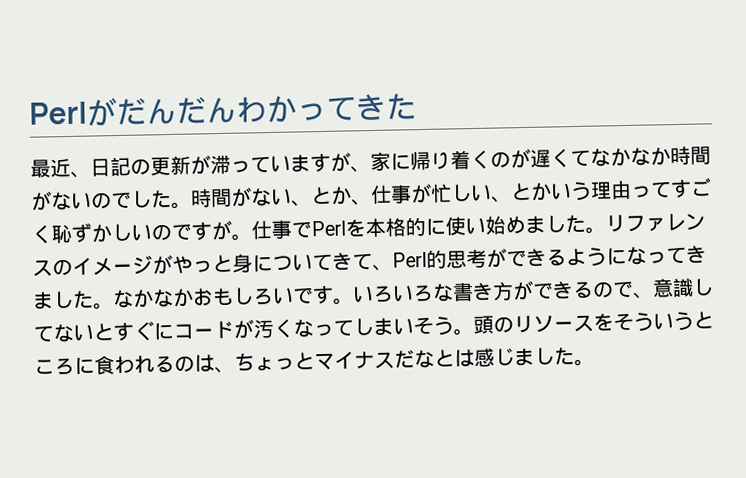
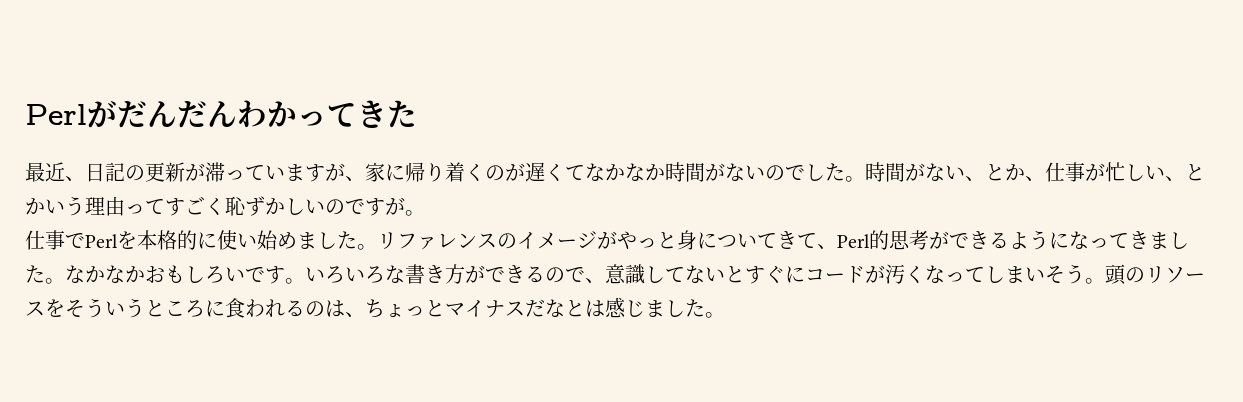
- 時間がない、とか、仕事が忙しい、とかいう理由ってすごく恥ずかしいのですが。仕事でPerlを本格的に使い始めました。
+ 時間がない、とか、仕事が忙しい、とかいう理由ってすごく恥ずかしいのですが。
+ 仕事でPerlを本格的に使い始めました。

